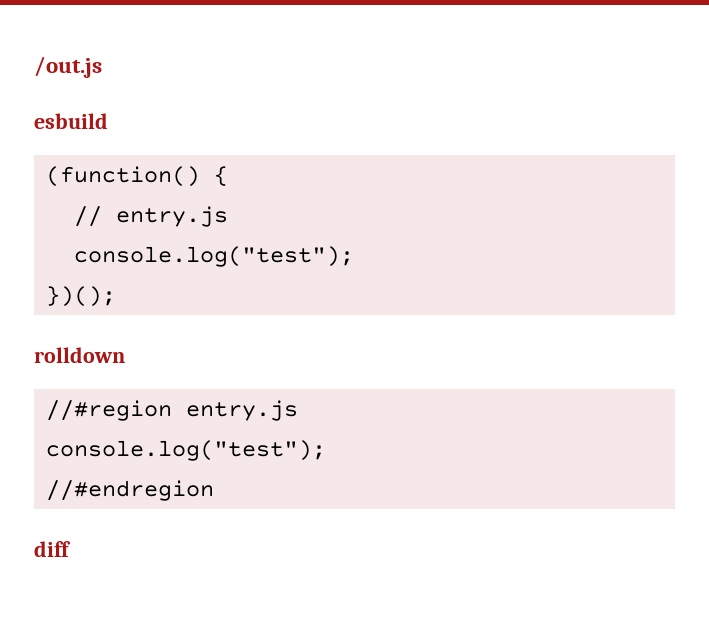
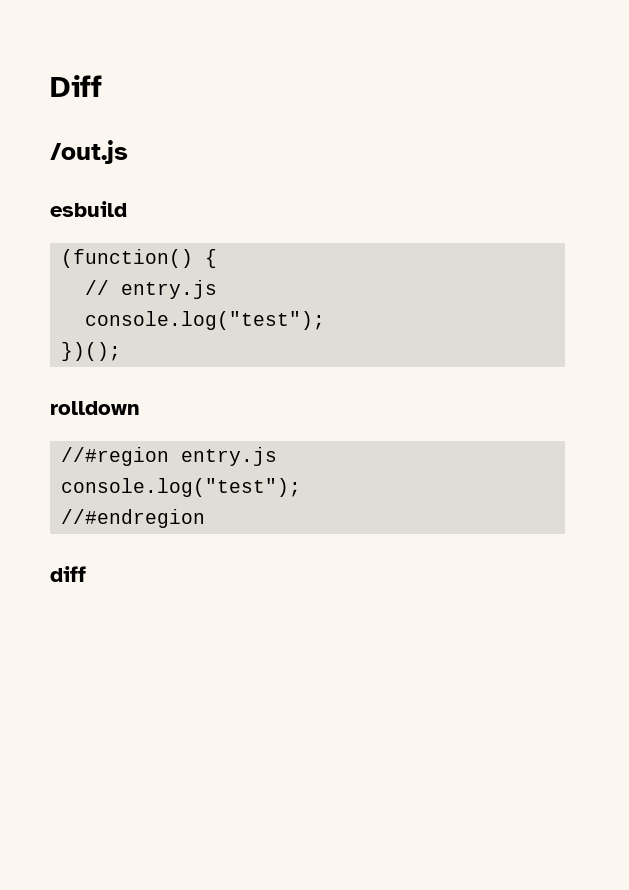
+ Diff

